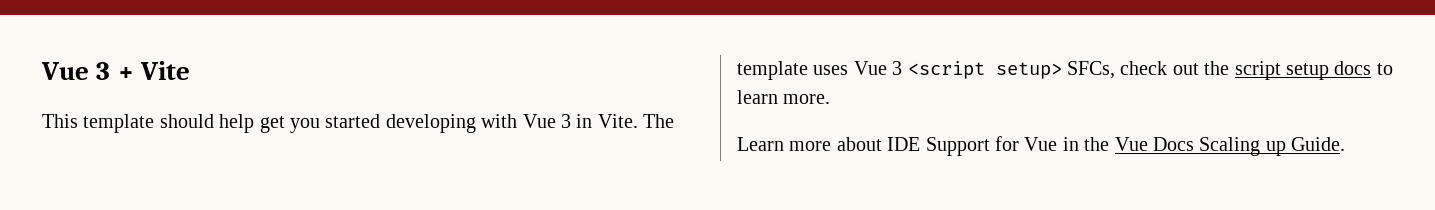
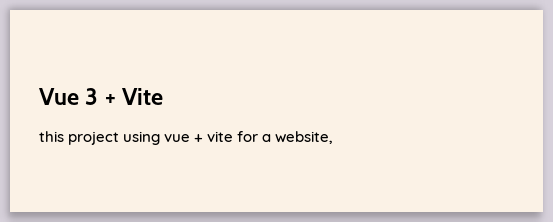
- This template should help get you started developing with Vue 3 in Vite. The template uses Vue 3 <script setup> SFCs, check out the script setup docs to learn more.
- Learn more about IDE Support for Vue in the Vue Docs Scaling up Guide.
+ this project using vue + vite for a website,

